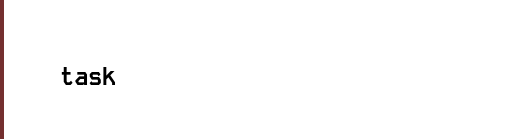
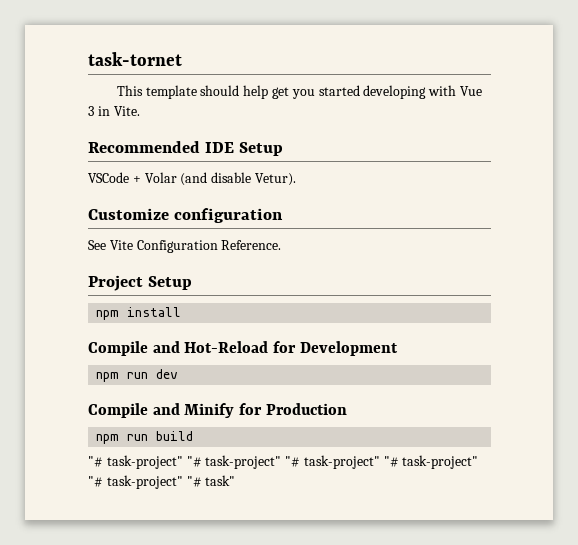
- task
+ task-tornet
+ This template should help get you started developing with Vue 3 in Vite.
+ Recommended IDE Setup
+ VSCode + Volar (and disable Vetur).
+ Customize configuration
+ See Vite Configuration Reference.
+ Project Setup
+ npm install
+ Compile and Hot-Reload for Development
+ npm run dev
+ Compile and Minify for Production
+ npm run build
+ "# task-project" "# task-project" "# task-project" "# task-project" "# task-project" "# task"

